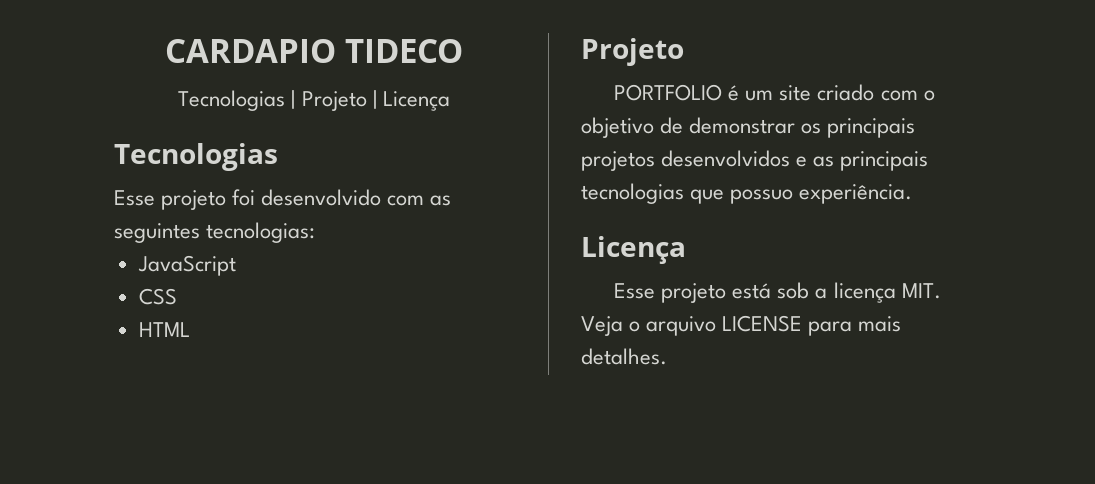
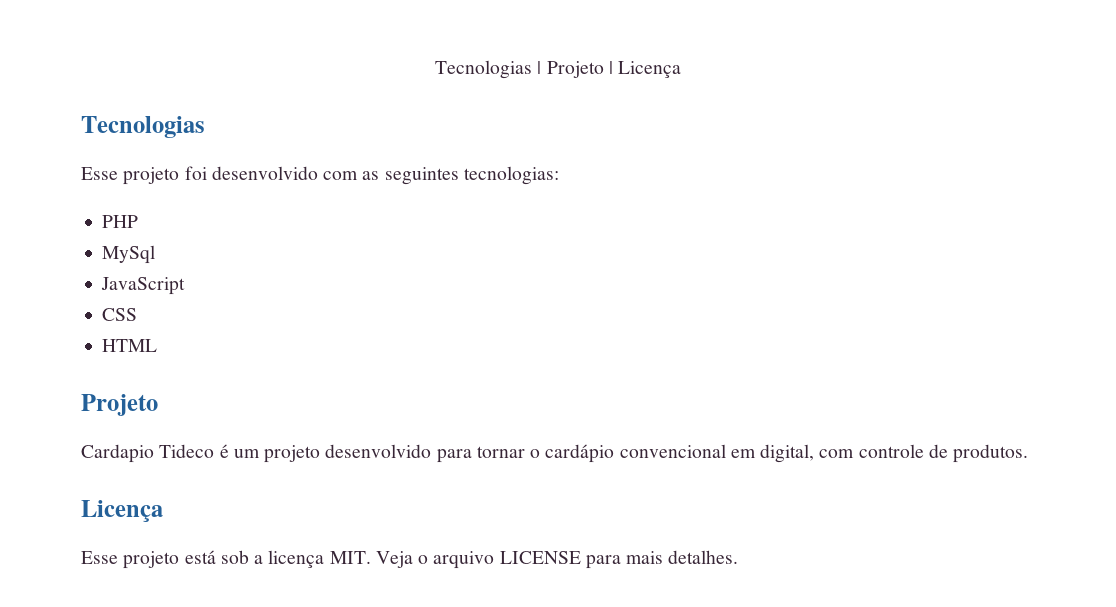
- CARDAPIO TIDECO
+ PHP
+ MySql
- PORTFOLIO é um site criado com o objetivo de demonstrar os principais projetos desenvolvidos e as principais tecnologias que possuo experiência.
+ Cardapio Tideco é um projeto desenvolvido para tornar o cardápio convencional em digital, com controle de produtos.

